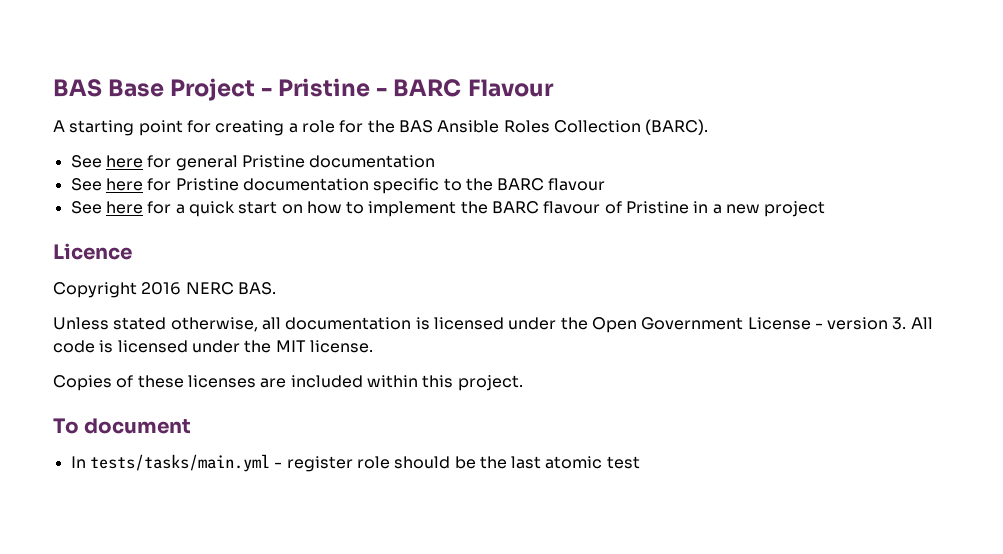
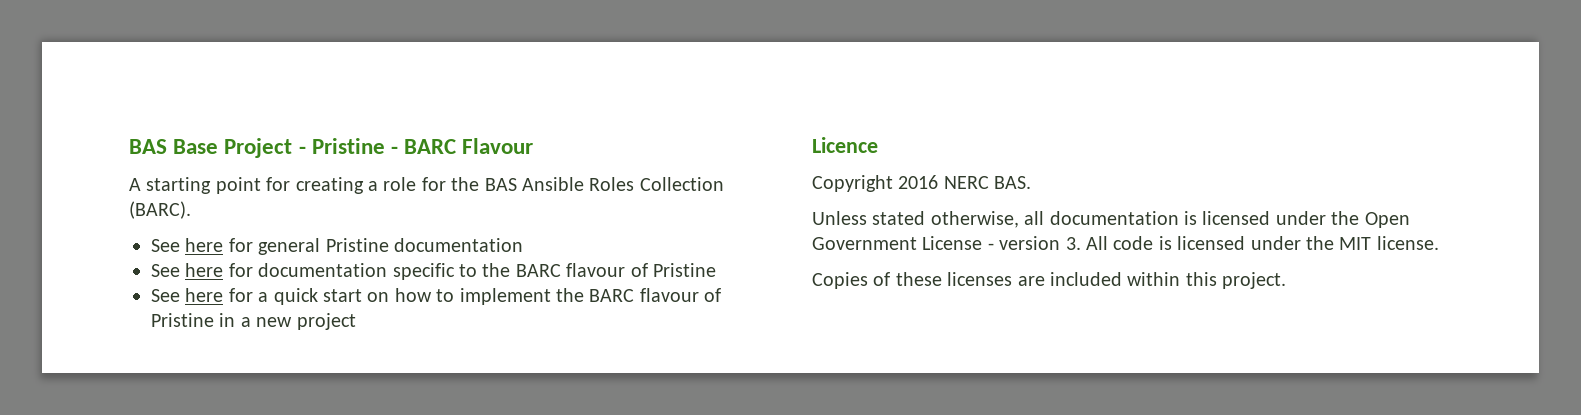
- See here for Pristine documentation specific to the BARC flavour
+ See here for documentation specific to the BARC flavour of Pristine
- To document
- In tests/tasks/main.yml - register role should be the last atomic test

